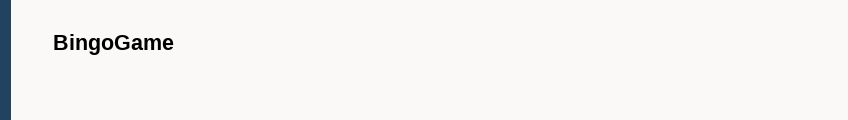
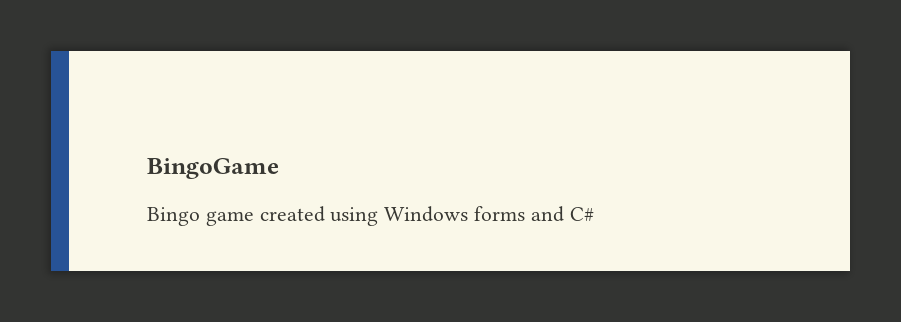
+ Bingo game created using Windows forms and C#

